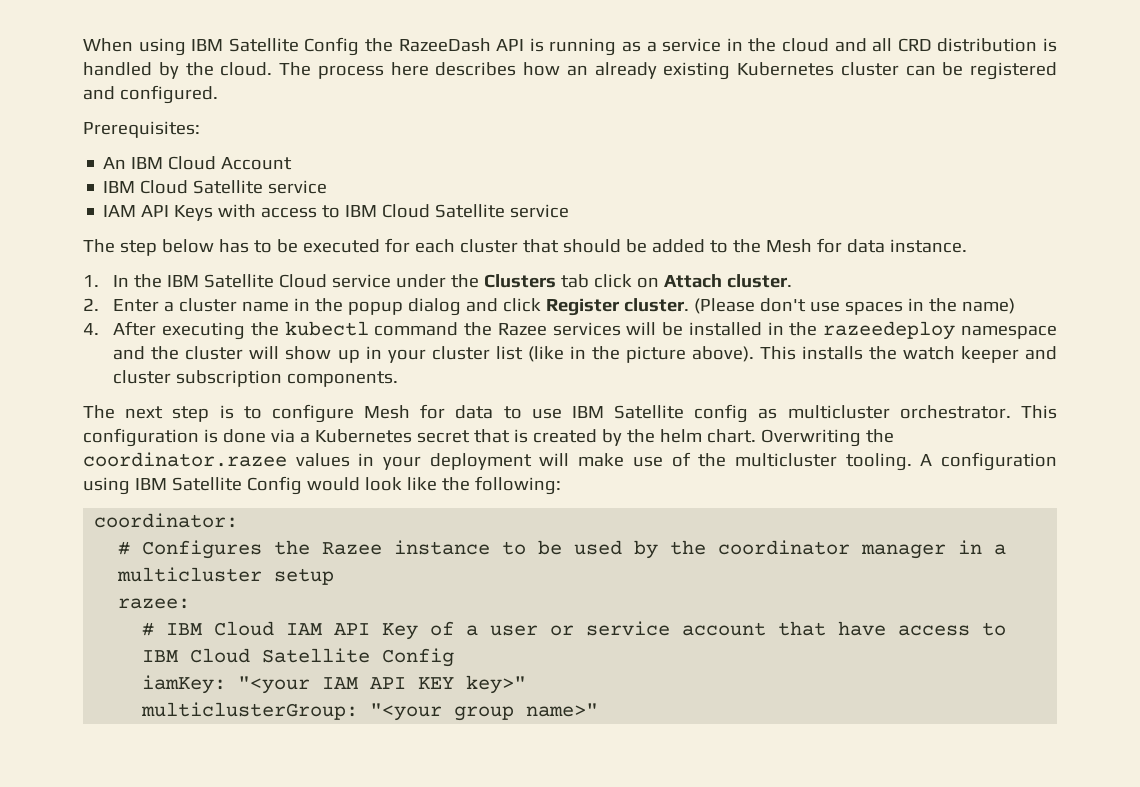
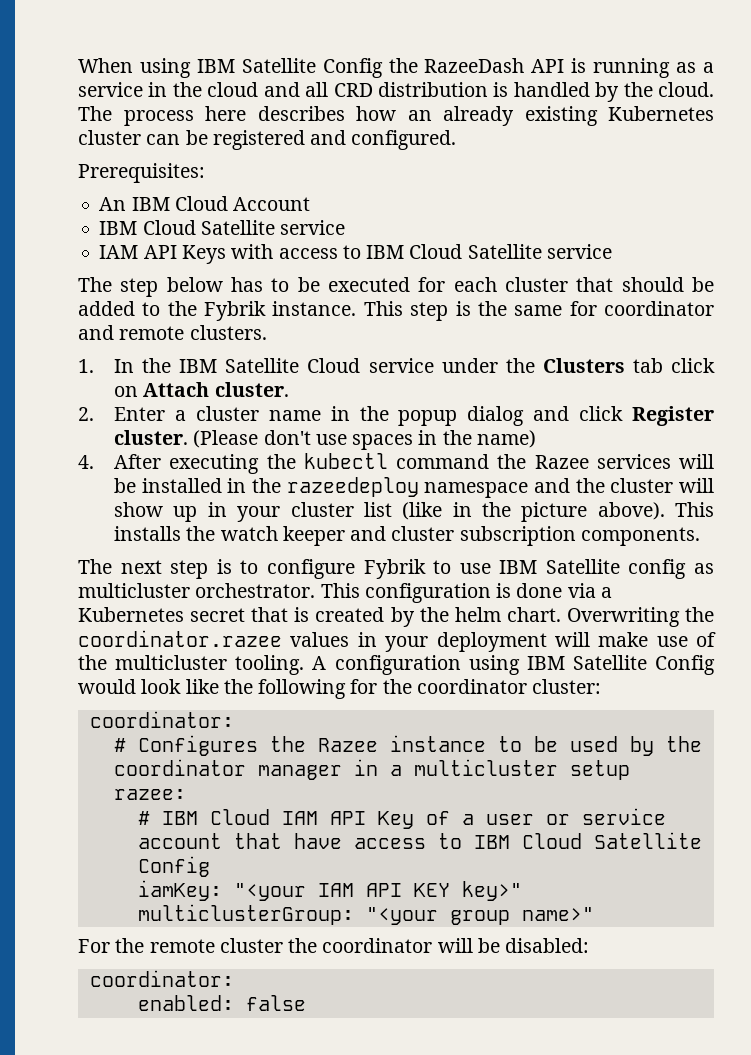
- The step below has to be executed for each cluster that should be added to the Mesh for data instance.
+ The step below has to be executed for each cluster that should be added to the Fybrik instance. This step is the same for coordinator and remote clusters.
- The next step is to configure Mesh for data to use IBM Satellite config as multicluster orchestrator.
+ The next step is to configure Fybrik to use IBM Satellite config as multicluster orchestrator.
- A configuration using IBM Satellite Config would look like the following:
+ A configuration using IBM Satellite Config would look like the following for the coordinator cluster:
+ For the remote cluster the coordinator will be disabled:
+ coordinator:
+ enabled: false

